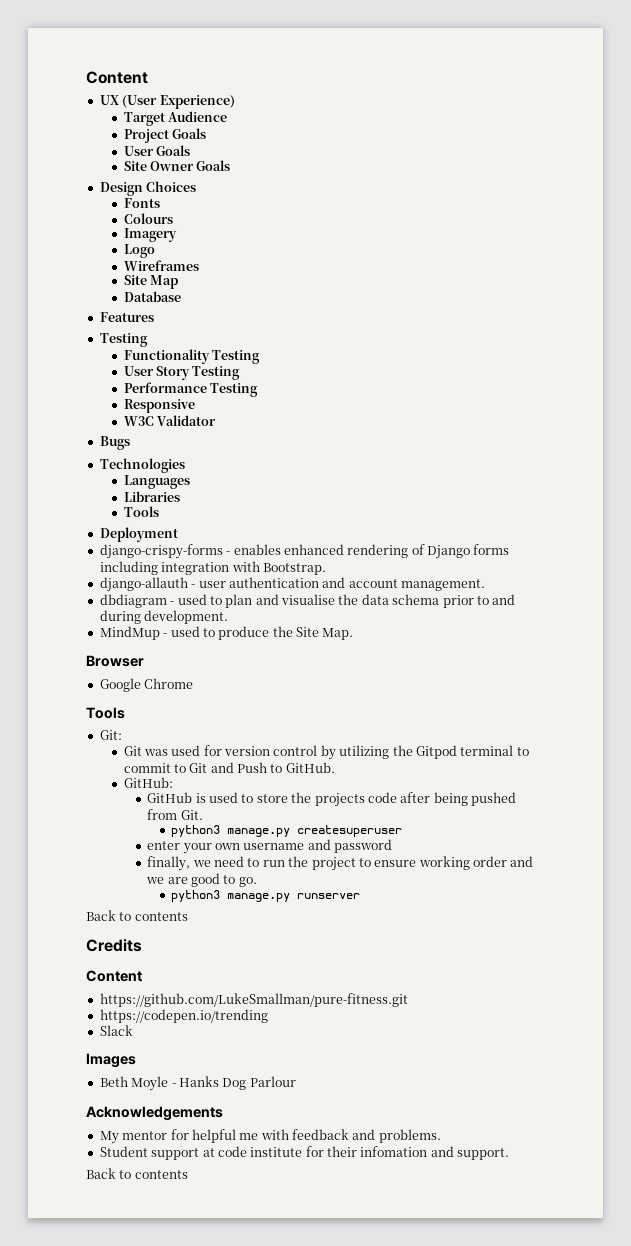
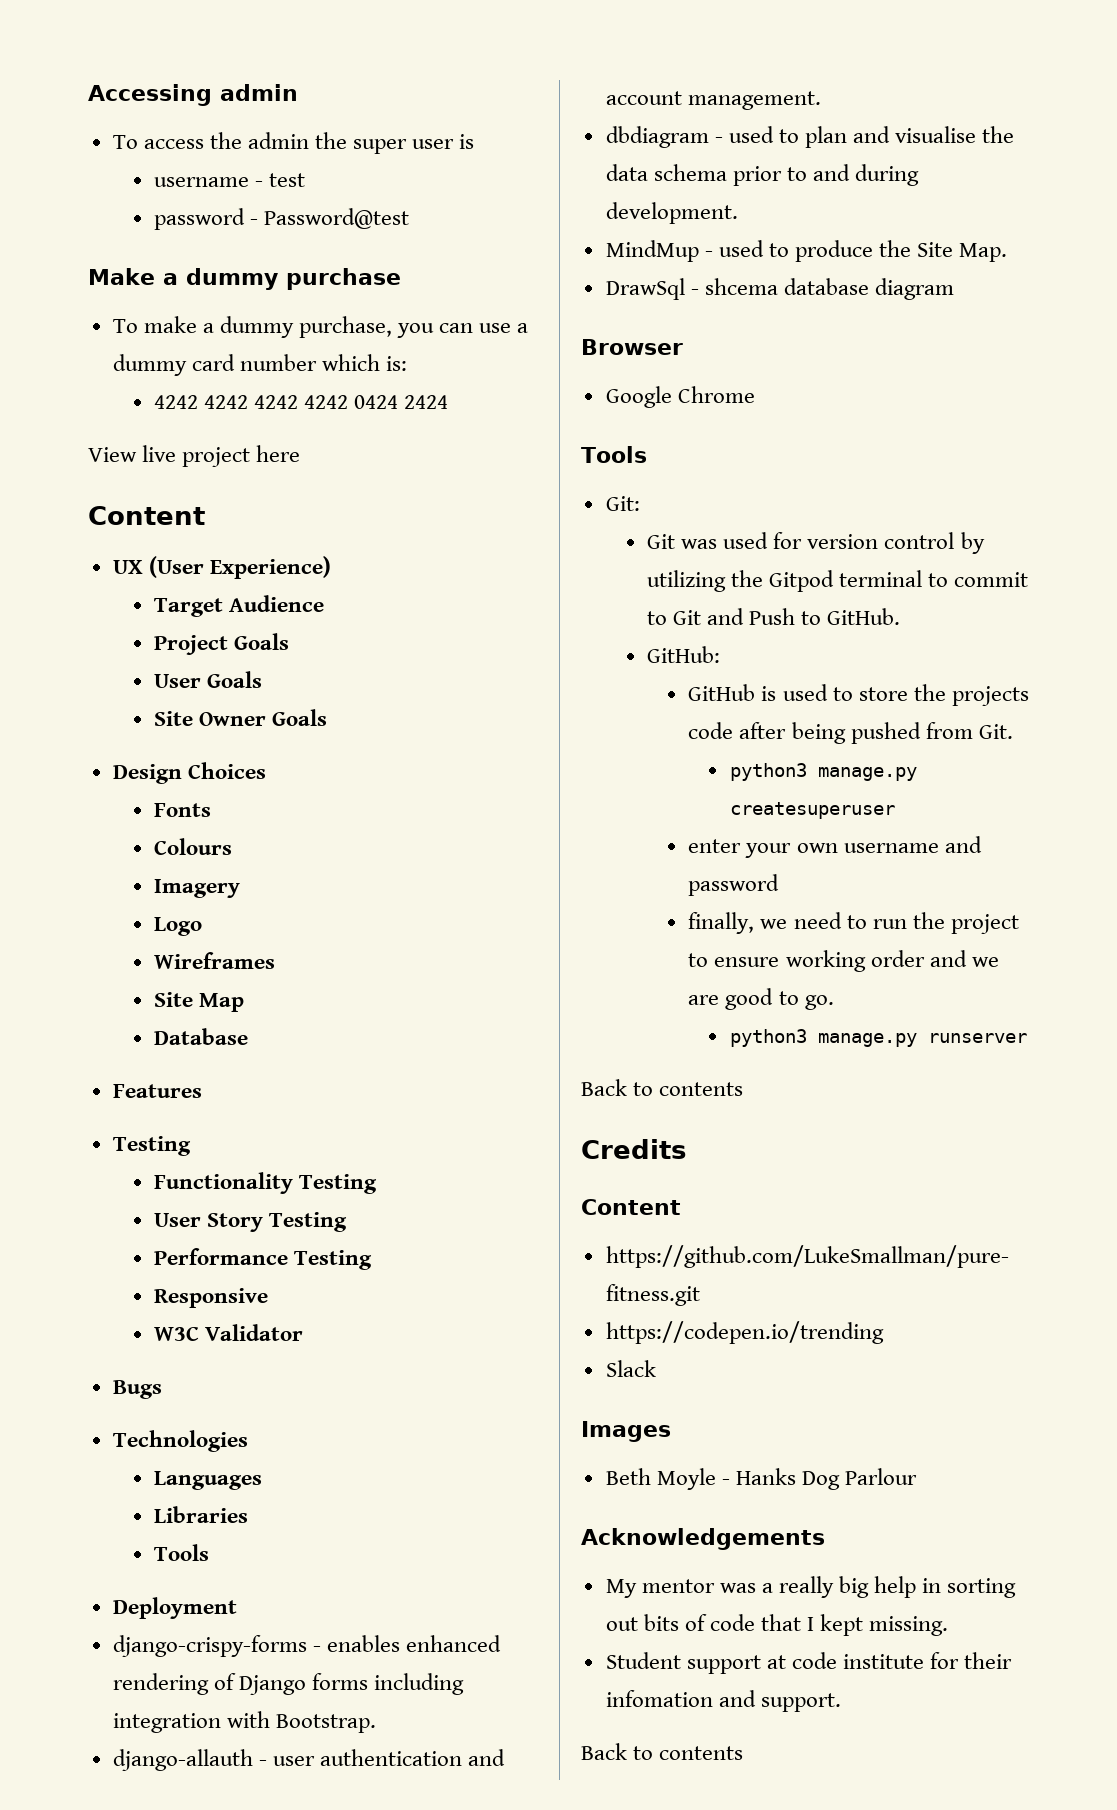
+ Accessing admin
+ To access the admin the super user is
+ username - test
+ password - Password@test
+ Make a dummy purchase
+ To make a dummy purchase, you can use a dummy card number which is:
+ 4242 4242 4242 4242 0424 2424
+ View live project here
+ DrawSql - shcema database diagram
- My mentor for helpful me with feedback and problems.
+ My mentor was a really big help in sorting out bits of code that I kept missing.

